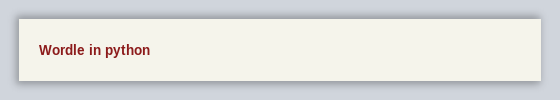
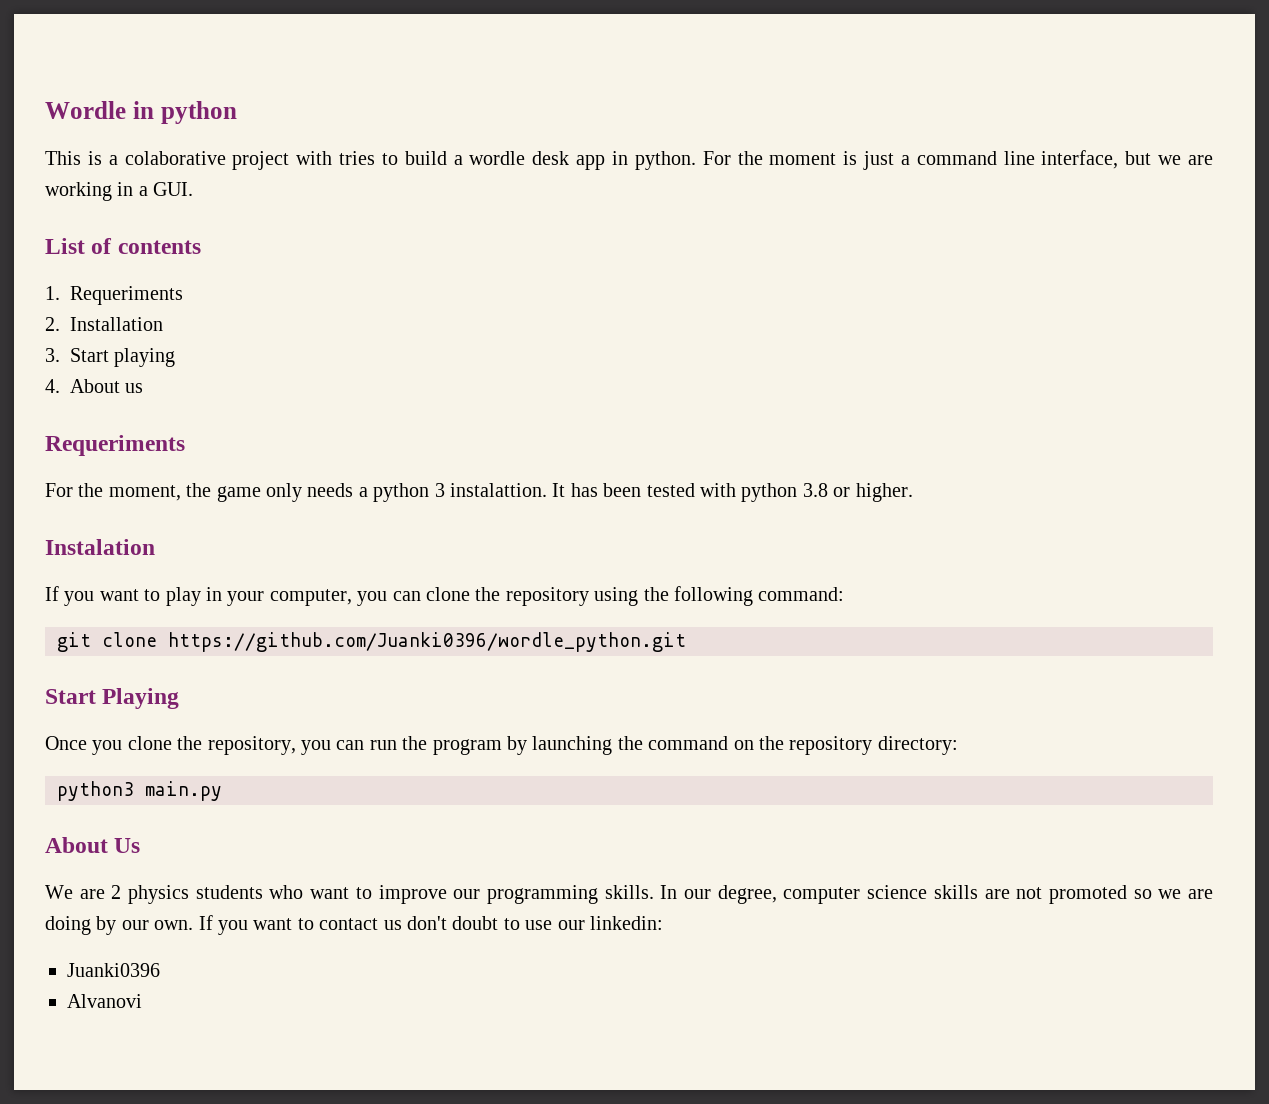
+ This is a colaborative project with tries to build a wordle desk app in python. For the moment is just a command line interface, but we are working in a GUI.
+ List of contents
+ 1. Requeriments
+ 2. Installation
+ 3. Start playing
+ 4. About us
+ Requeriments
+ For the moment, the game only needs a python 3 instalattion. It has been tested with python 3.8 or higher.
+ Instalation
+ If you want to play in your computer, you can clone the repository using the following command:
+ git clone https://github.com/Juanki0396/wordle_python.git
+ Start Playing
+ Once you clone the repository, you can run the program by launching the command on the repository directory:
+ python3 main.py
+ About Us
+ We are 2 physics students who want to improve our programming skills. In our degree, computer science skills are not promoted so we are doing by our own. If you want to contact us don't doubt to use our linkedin:
+ Juanki0396
+ Alvanovi

